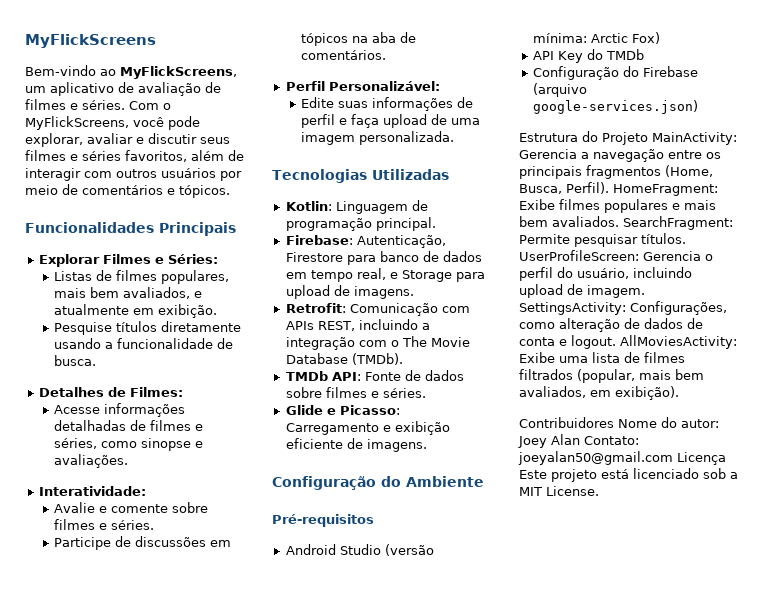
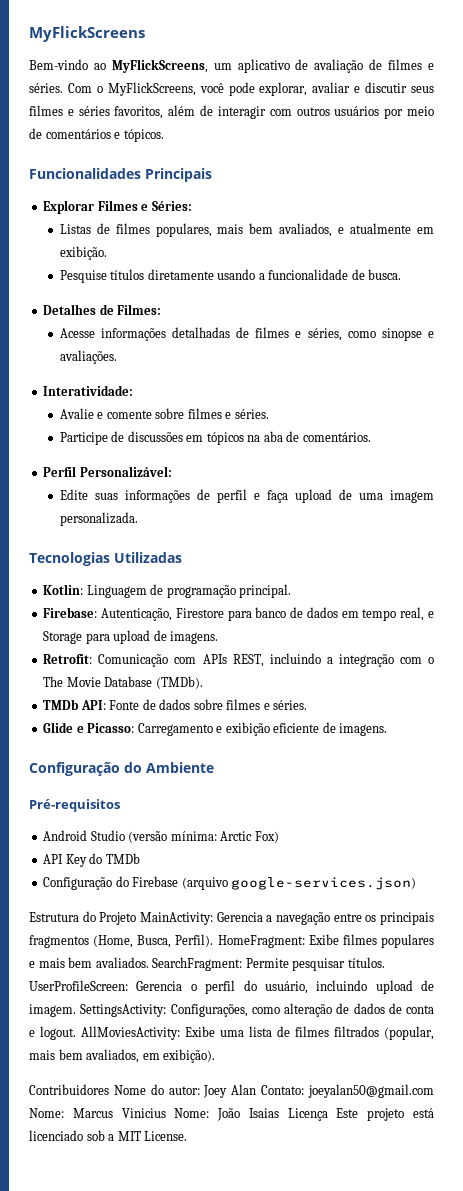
- Contribuidores Nome do autor: Joey Alan Contato: joeyalan50@gmail.com Licença Este projeto está licenciado sob a MIT License.
+ Contribuidores Nome do autor: Joey Alan Contato: joeyalan50@gmail.com Nome: Marcus Vinicius Nome: João Isaias Licença Este projeto está licenciado sob a MIT License.

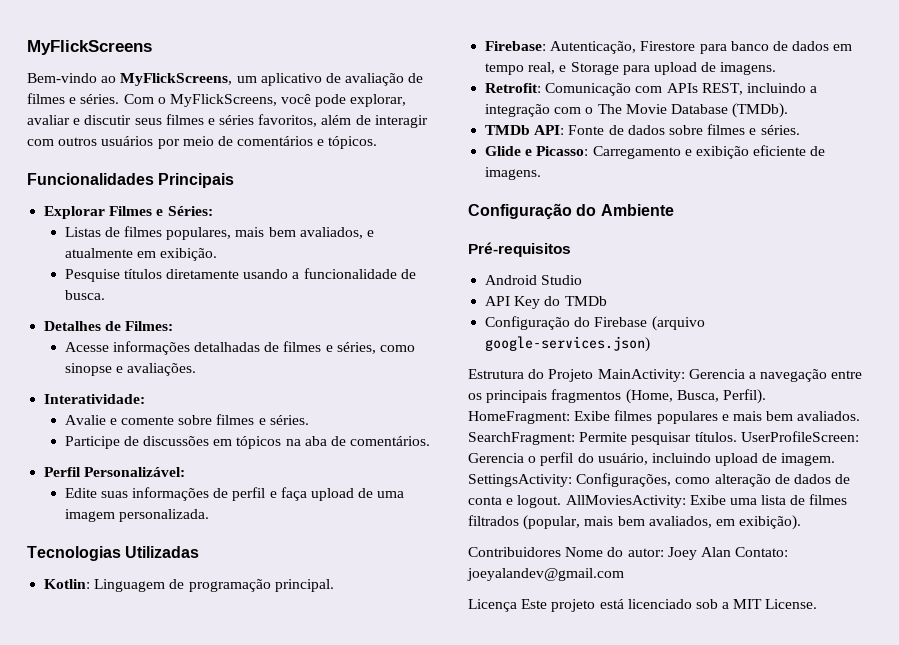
- Android Studio (versão mínima: Arctic Fox)
+ Android Studio
- Contribuidores Nome do autor: Joey Alan Contato: joeyalan50@gmail.com Nome: Marcus Vinicius Nome: João Isaias Licença Este projeto está licenciado sob a MIT License.
+ Contribuidores Nome do autor: Joey Alan Contato: joeyalandev@gmail.com
+ Licença Este projeto está licenciado sob a MIT License.

